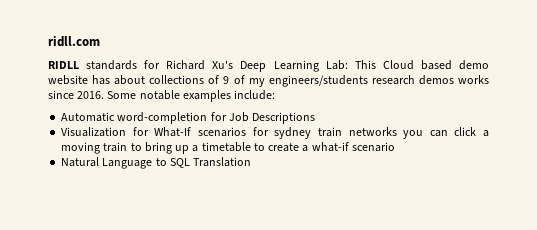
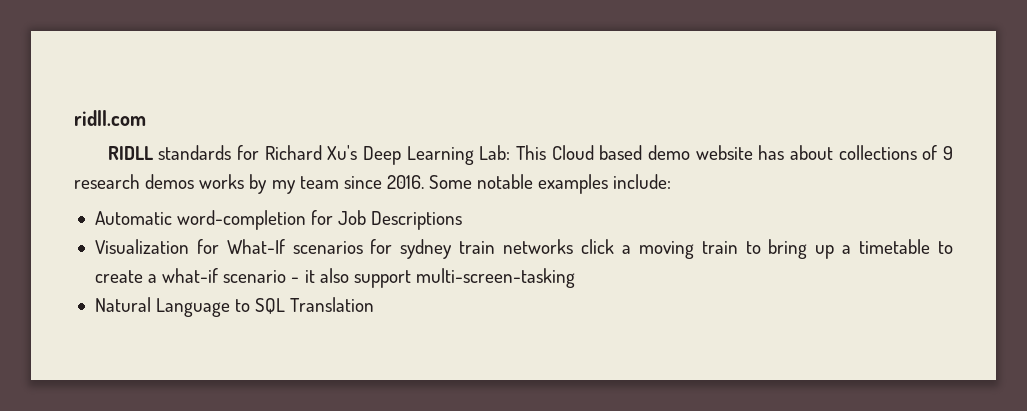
- RIDLL standards for Richard Xu's Deep Learning Lab: This Cloud based demo website has about collections of 9 of my engineers/students research demos works since 2016.
+ RIDLL standards for Richard Xu's Deep Learning Lab: This Cloud based demo website has about collections of 9 research demos works by my team since 2016.
- Visualization for What-If scenarios for sydney train networks you can click a moving train to bring up a timetable to create a what-if scenario
+ Visualization for What-If scenarios for sydney train networks click a moving train to bring up a timetable to create a what-if scenario - it also support multi-screen-tasking

